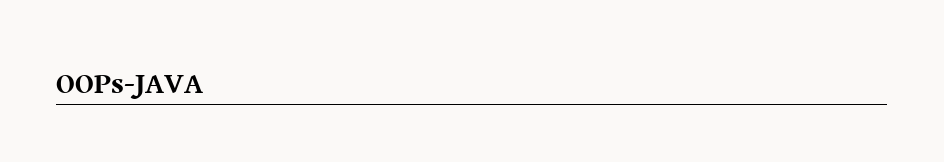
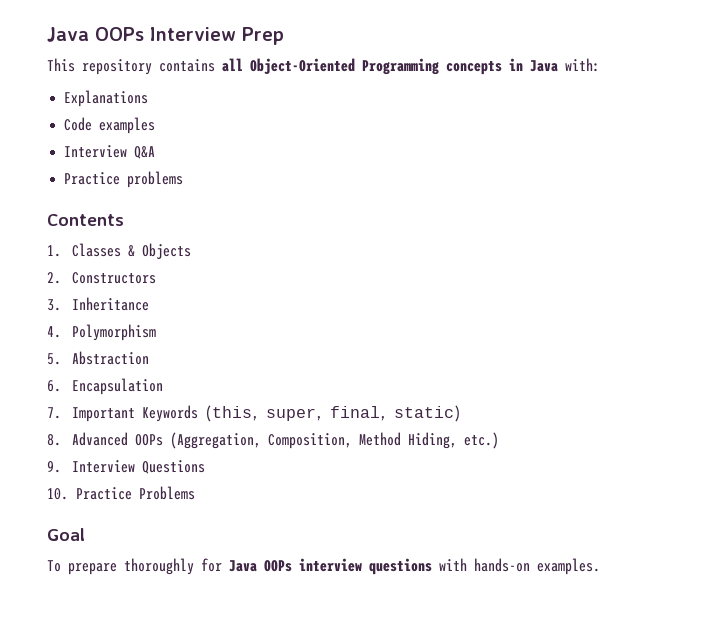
- OOPs-JAVA
+ Java OOPs Interview Prep
+ This repository contains all Object-Oriented Programming concepts in Java with:
+ Explanations
+ Code examples
+ Interview Q&A
+ Practice problems
+ Contents
+ 1. Classes & Objects
+ 2. Constructors
+ 3. Inheritance
+ 4. Polymorphism
+ 5. Abstraction
+ 6. Encapsulation
+ 7. Important Keywords (this, super, final, static)
+ 8. Advanced OOPs (Aggregation, Composition, Method Hiding, etc.)
+ 9. Interview Questions
+ 10. Practice Problems
+ Goal
+ To prepare thoroughly for Java OOPs interview questions with hands-on examples.

